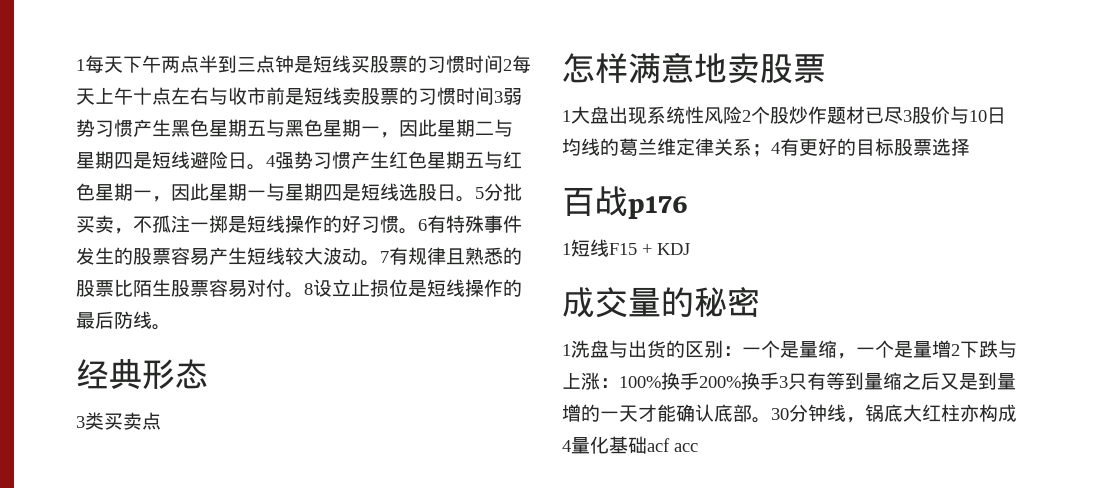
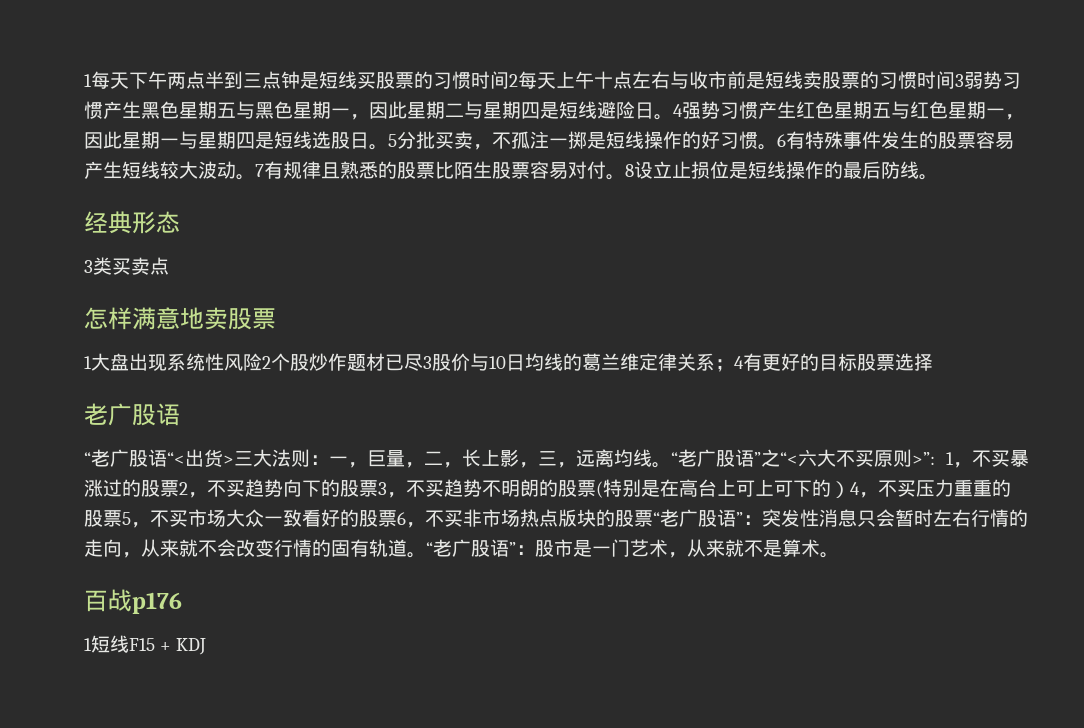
  1大盘出现系统性风险2个股炒作题材已尽3股价与10日均线的葛兰维定律关系；4有更好的目标股票选择
+ 老广股语
+ “老广股语“<出货>三大法则：一，巨量，二，长上影，三，远离均线。“老广股语”之“<六大不买原则>”: 1，不买暴涨过的股票2，不买趋势向下的股票3，不买趋势不明朗的股票(特别是在高台上可上可下的）4，不买压力重重的股票5，不买市场大众一致看好的股票6，不买非市场热点版块的股票“老广股语”：突发性消息只会暂时左右行情的走向，从来就不会改变行情的固有轨道。“老广股语”：股市是一门艺术，从来就不是算术。
- 成交量的秘密
- 1洗盘与出货的区别：一个是量缩，一个是量增2下跌与上涨：100%换手200%换手3只有等到量缩之后又是到量增的一天才能确认底部。30分钟线，锅底大红柱亦构成4量化基础acf acc

